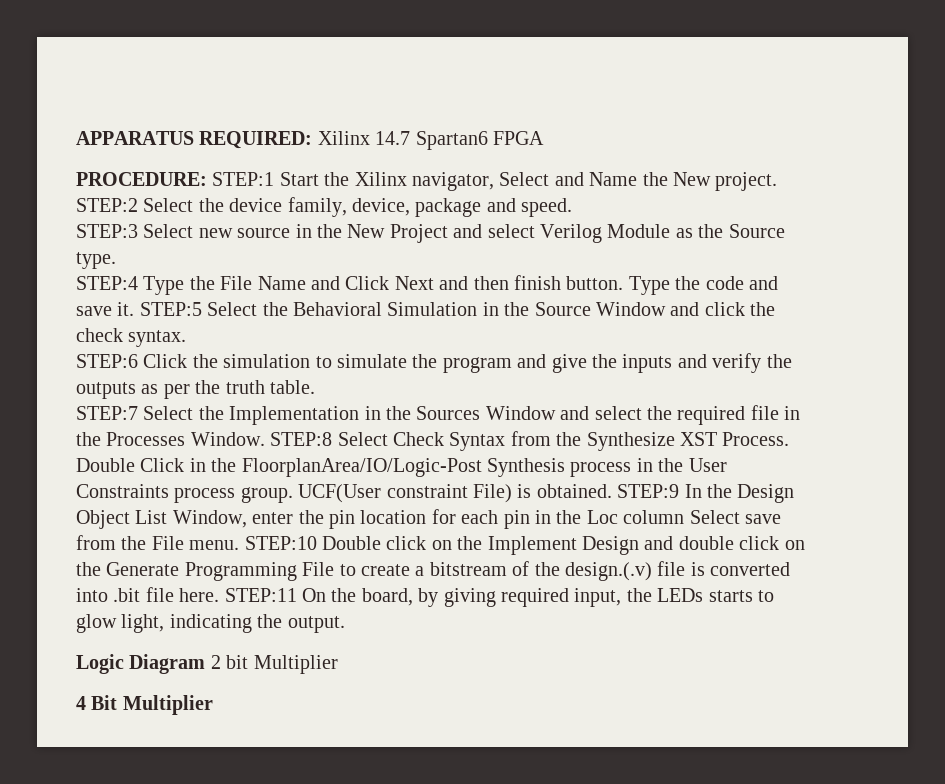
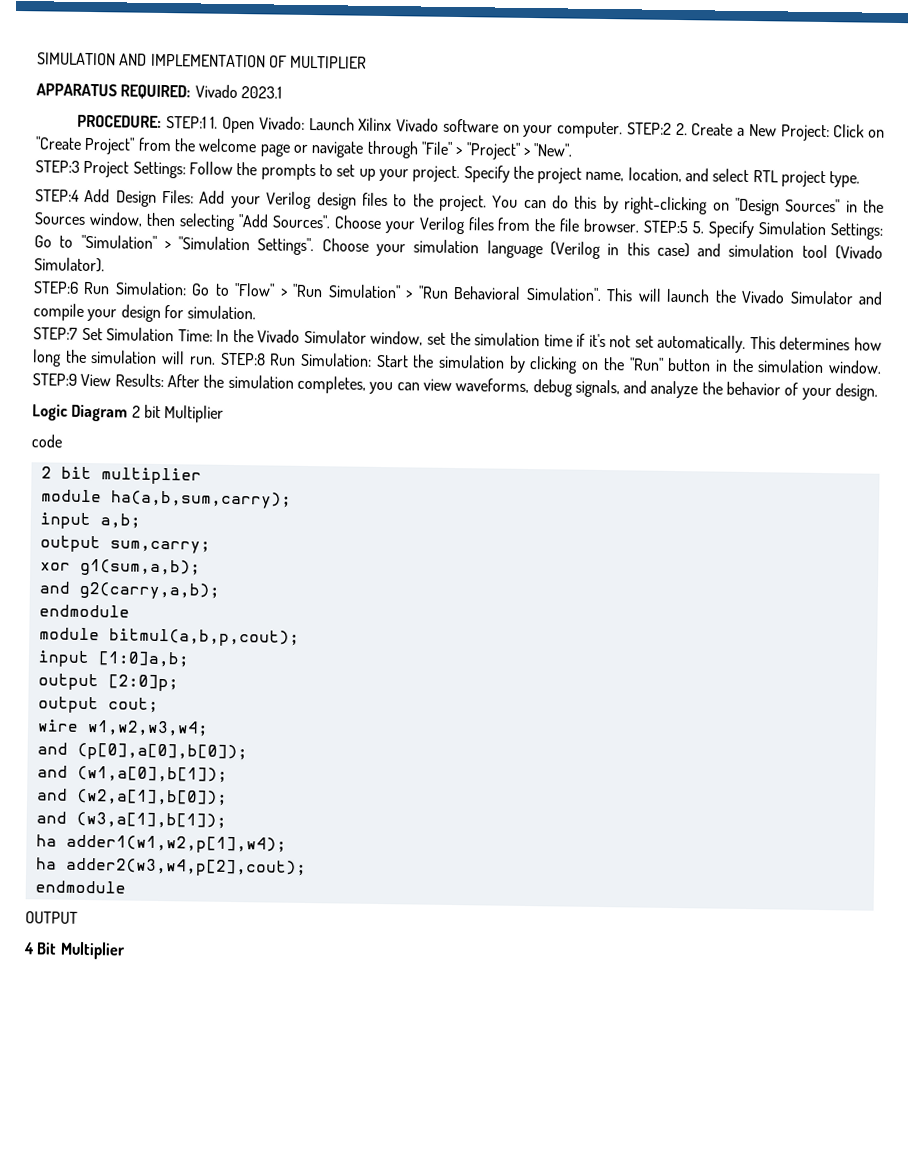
- APPARATUS REQUIRED: Xilinx 14.7 Spartan6 FPGA
- PROCEDURE: STEP:1 Start the Xilinx navigator, Select and Name the New project. STEP:2 Select the device family, device, package and speed.
- STEP:3 Select new source in the New Project and select Verilog Module as the Source type.
- STEP:4 Type the File Name and Click Next and then finish button. Type the code and save it. STEP:5 Select the Behavioral Simulation in the Source Window and click the check syntax.
- STEP:6 Click the simulation to simulate the program and give the inputs and verify the outputs as per the truth table.
- STEP:7 Select the Implementation in the Sources Window and select the required file in the Processes Window. STEP:8 Select Check Syntax from the Synthesize XST Process. Double Click in the FloorplanArea/IO/Logic-Post Synthesis process in the User Constraints process group. UCF(User constraint File) is obtained. STEP:9 In the Design Object List Window, enter the pin location for each pin in the Loc column Select save from the File menu. STEP:10 Double click on the Implement Design and double click on the Generate Programming File to create a bitstream of the design.(.v) file is converted into .bit file here. STEP:11 On the board, by giving required input, the LEDs starts to glow light, indicating the output.
+ SIMULATION AND IMPLEMENTATION OF MULTIPLIER
+ APPARATUS REQUIRED: Vivado 2023.1
+ PROCEDURE: STEP:1 1. Open Vivado: Launch Xilinx Vivado software on your computer. STEP:2 2. Create a New Project: Click on "Create Project" from the welcome page or navigate through "File" > "Project" > "New".
+ STEP:3 Project Settings: Follow the prompts to set up your project. Specify the project name, location, and select RTL project type.
+ STEP:4 Add Design Files: Add your Verilog design files to the project. You can do this by right-clicking on "Design Sources" in the Sources window, then selecting "Add Sources". Choose your Verilog files from the file browser. STEP:5 5. Specify Simulation Settings: Go to "Simulation" > "Simulation Settings". Choose your simulation language (Verilog in this case) and simulation tool (Vivado Simulator).
+ STEP:6 Run Simulation: Go to "Flow" > "Run Simulation" > "Run Behavioral Simulation". This will launch the Vivado Simulator and compile your design for simulation.
+ STEP:7 Set Simulation Time: In the Vivado Simulator window, set the simulation time if it's not set automatically. This determines how long the simulation will run. STEP:8 Run Simulation: Start the simulation by clicking on the "Run" button in the simulation window. STEP:9 View Results: After the simulation completes, you can view waveforms, debug signals, and analyze the behavior of your design.
+ code
+ 2 bit multiplier
+ module ha(a,b,sum,carry);
+ input a,b;
+ output sum,carry;
+ xor g1(sum,a,b);
+ and g2(carry,a,b);
+ endmodule
+ module bitmul(a,b,p,cout);
+ input [1:0]a,b;
+ output [2:0]p;
+ output cout;
+ wire w1,w2,w3,w4;
+ and (p[0],a[0],b[0]);
+ and (w1,a[0],b[1]);
+ and (w2,a[1],b[0]);
+ and (w3,a[1],b[1]);
+ ha adder1(w1,w2,p[1],w4);
+ ha adder2(w3,w4,p[2],cout);
+ endmodule
+ OUTPUT

